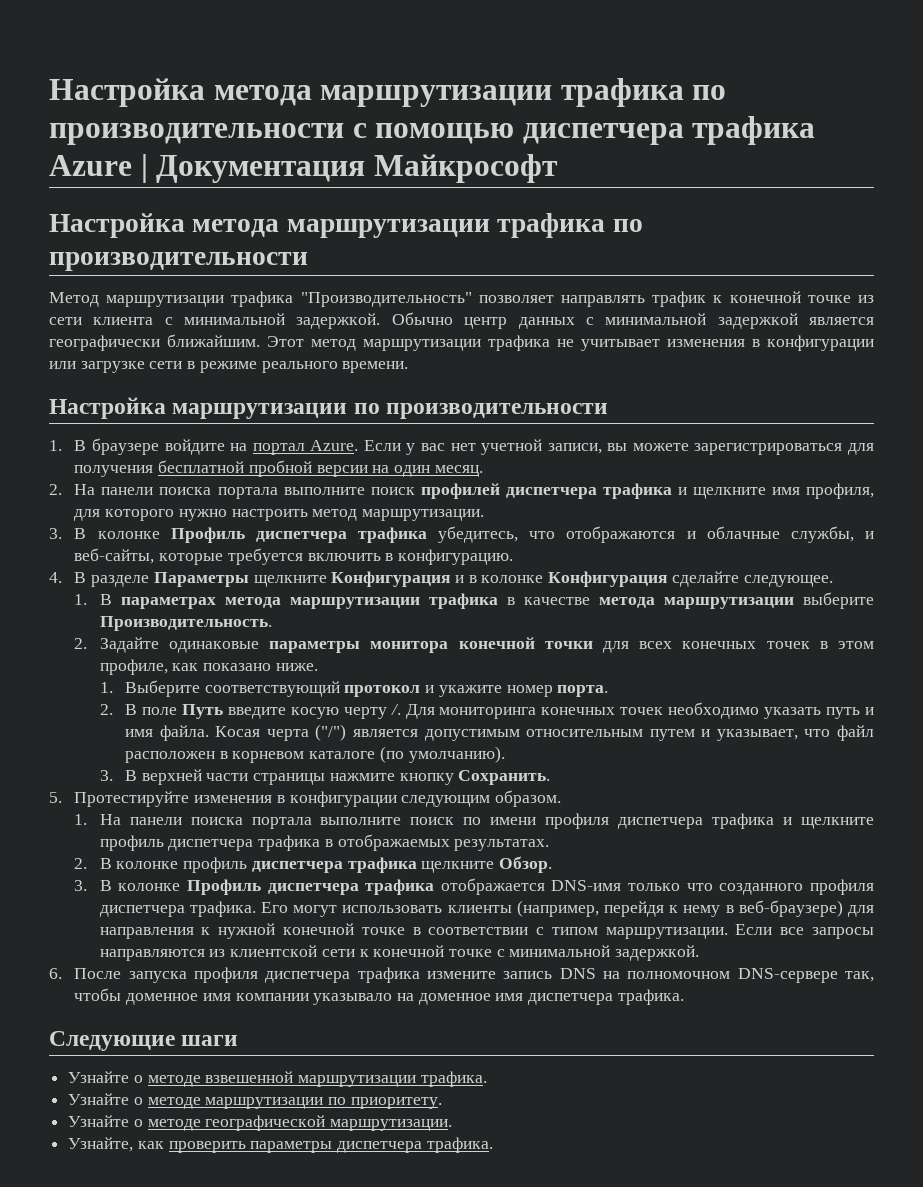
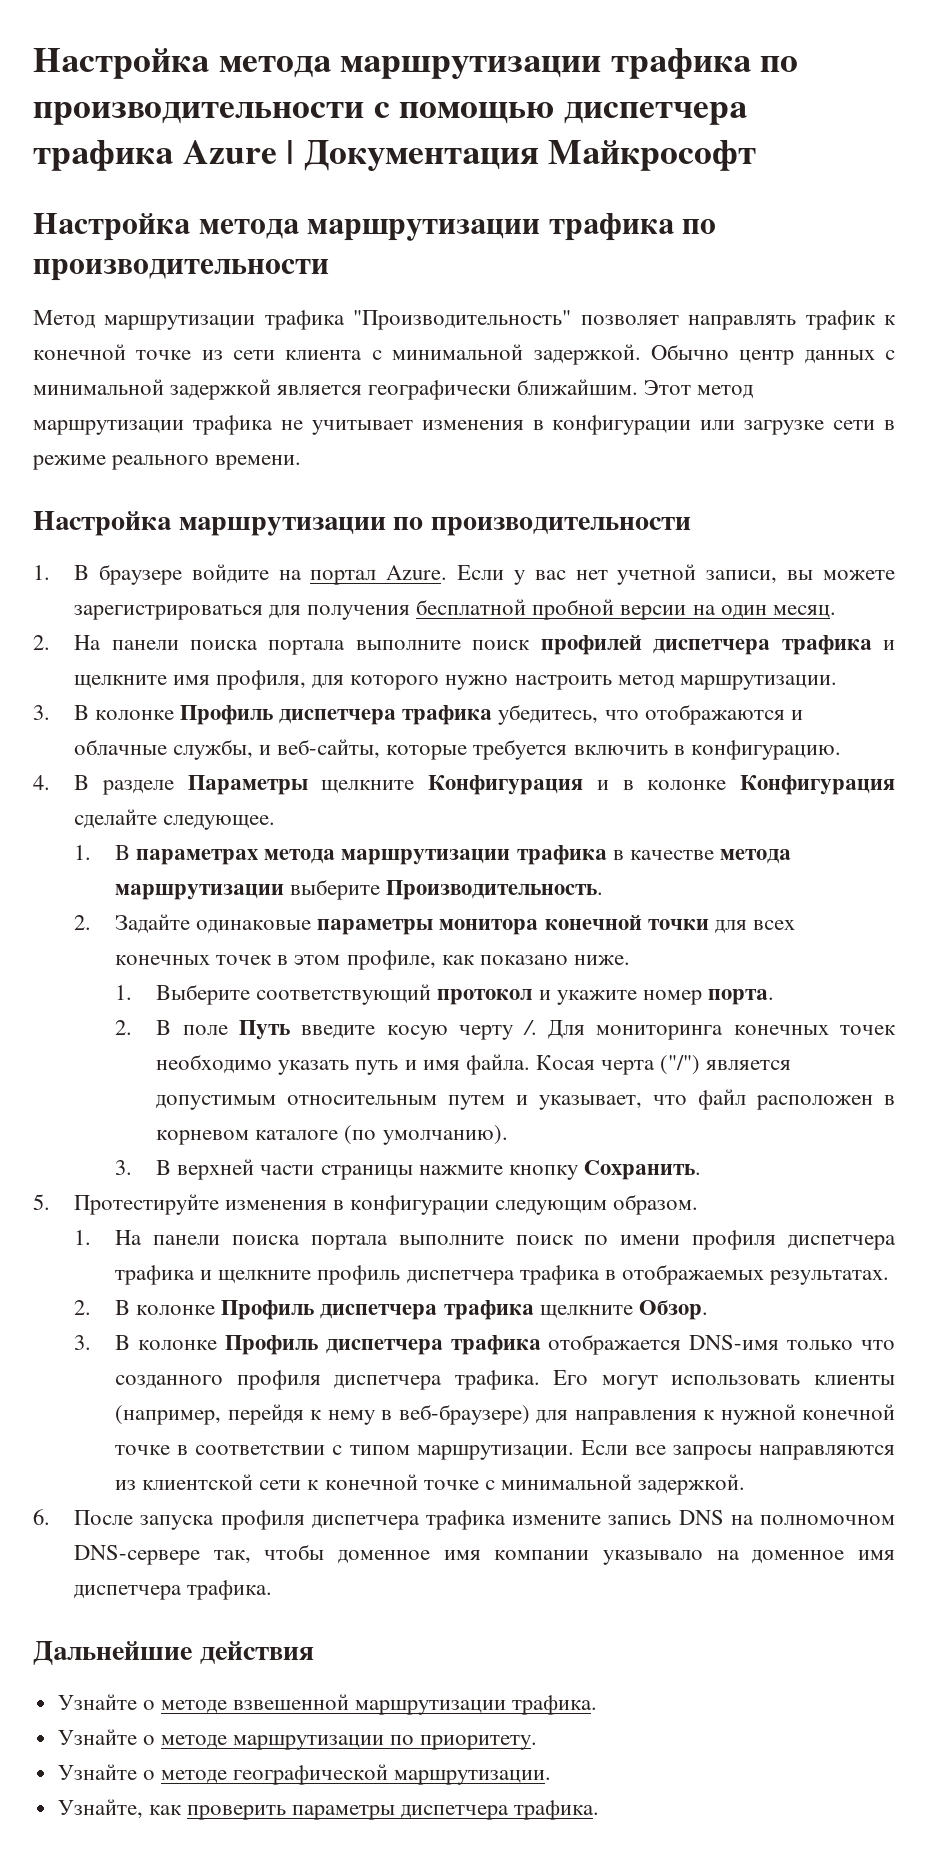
- 2. В колонке профиль диспетчера трафика щелкните Обзор.
+ 2. В колонке Профиль диспетчера трафика щелкните Обзор.
- Следующие шаги
+ Дальнейшие действия

